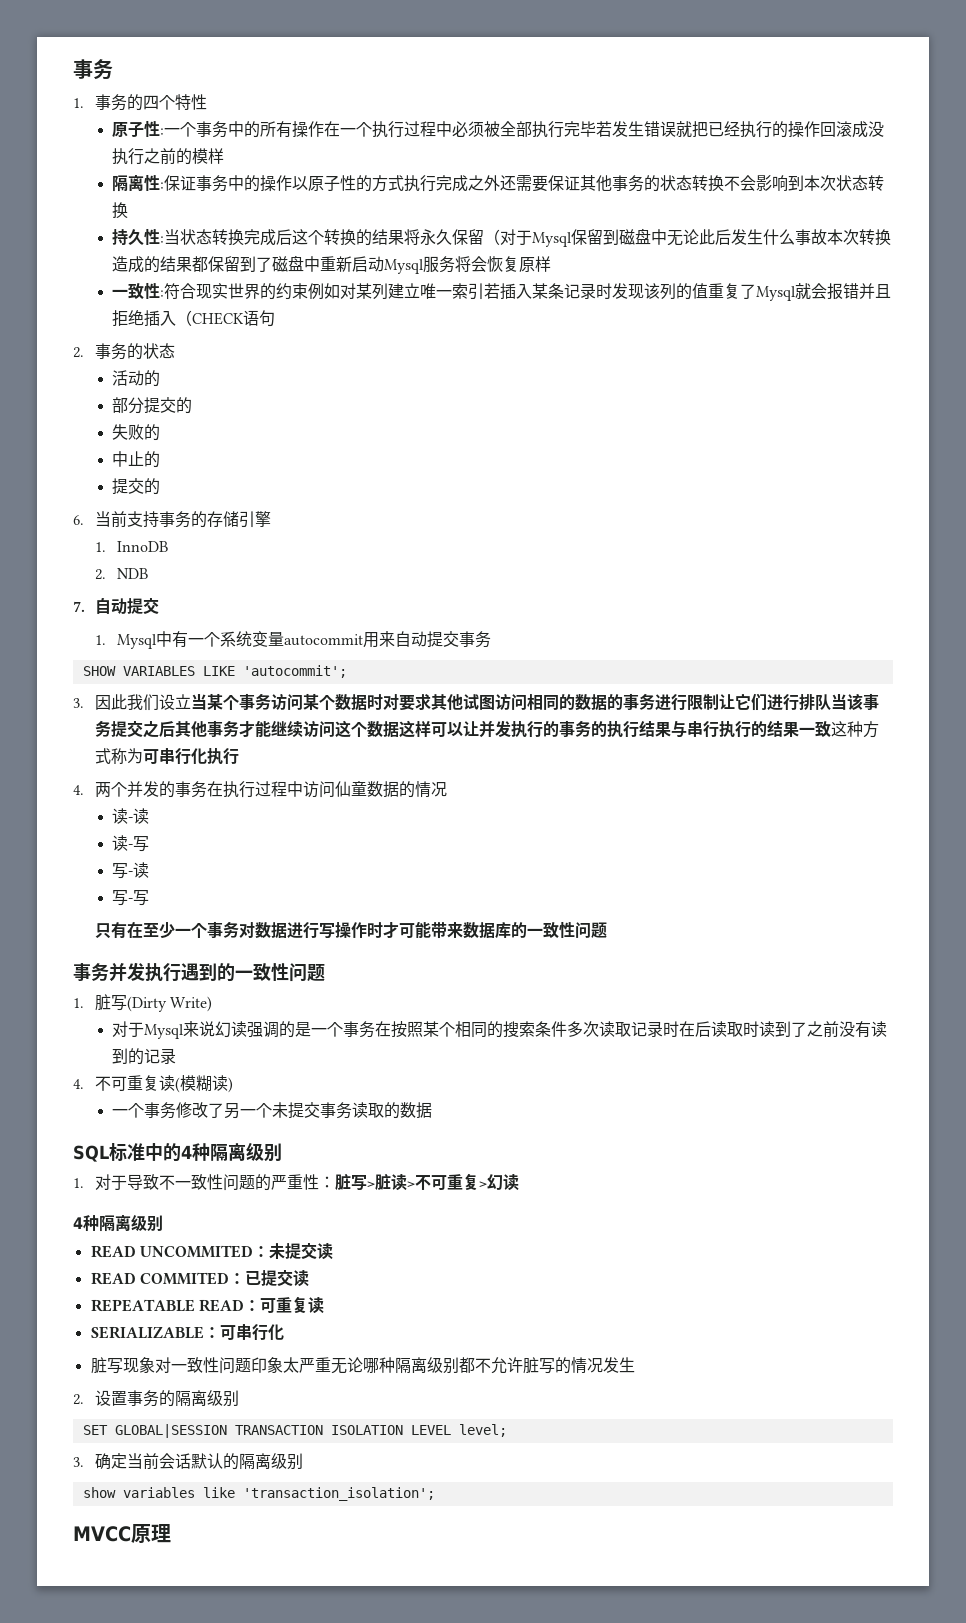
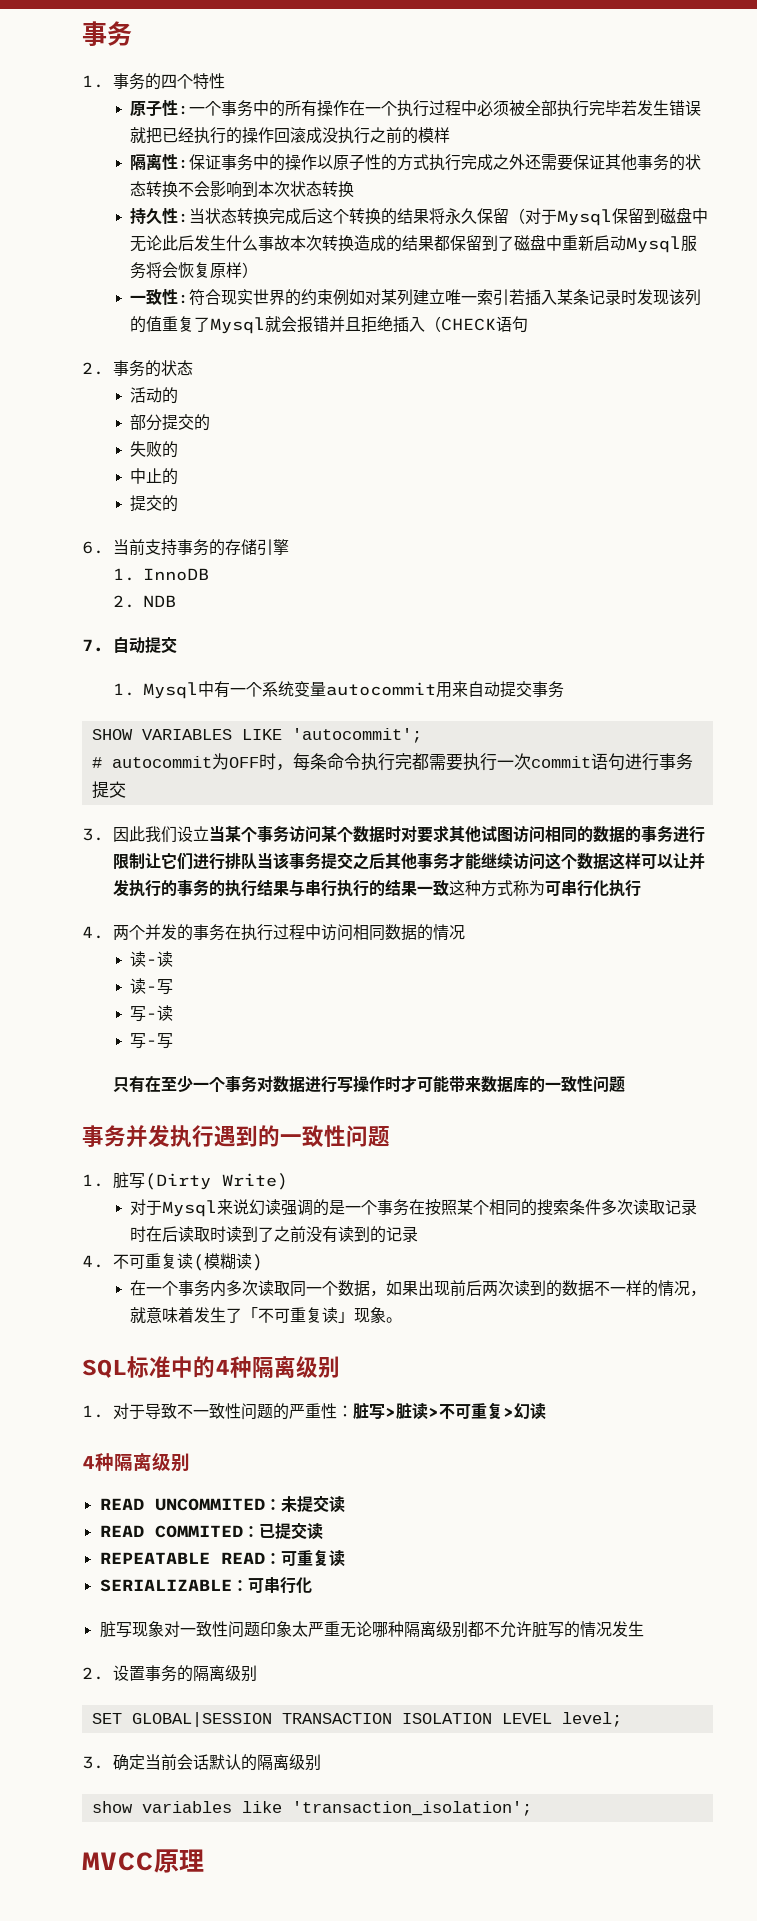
- 持久性:当状态转换完成后这个转换的结果将永久保留（对于Mysql保留到磁盘中无论此后发生什么事故本次转换造成的结果都保留到了磁盘中重新启动Mysql服务将会恢复原样
+ 持久性:当状态转换完成后这个转换的结果将永久保留（对于Mysql保留到磁盘中无论此后发生什么事故本次转换造成的结果都保留到了磁盘中重新启动Mysql服务将会恢复原样）
+ # autocommit为OFF时，每条命令执行完都需要执行一次commit语句进行事务提交
- 4.两个并发的事务在执行过程中访问仙童数据的情况
+ 4.两个并发的事务在执行过程中访问相同数据的情况
- 一个事务修改了另一个未提交事务读取的数据
+ 在一个事务内多次读取同一个数据，如果出现前后两次读到的数据不一样的情况，就意味着发生了「不可重复读」现象。

